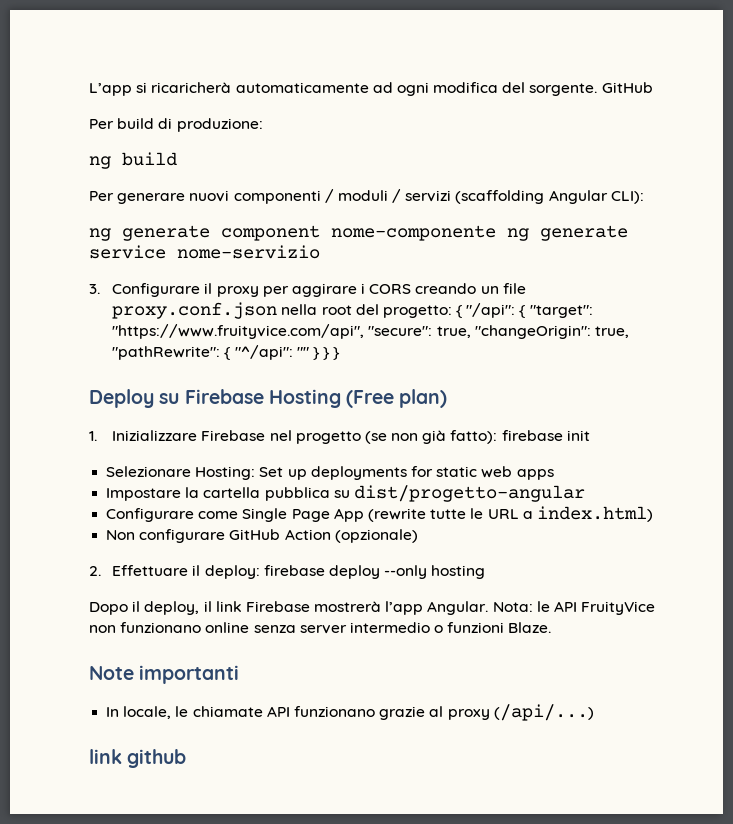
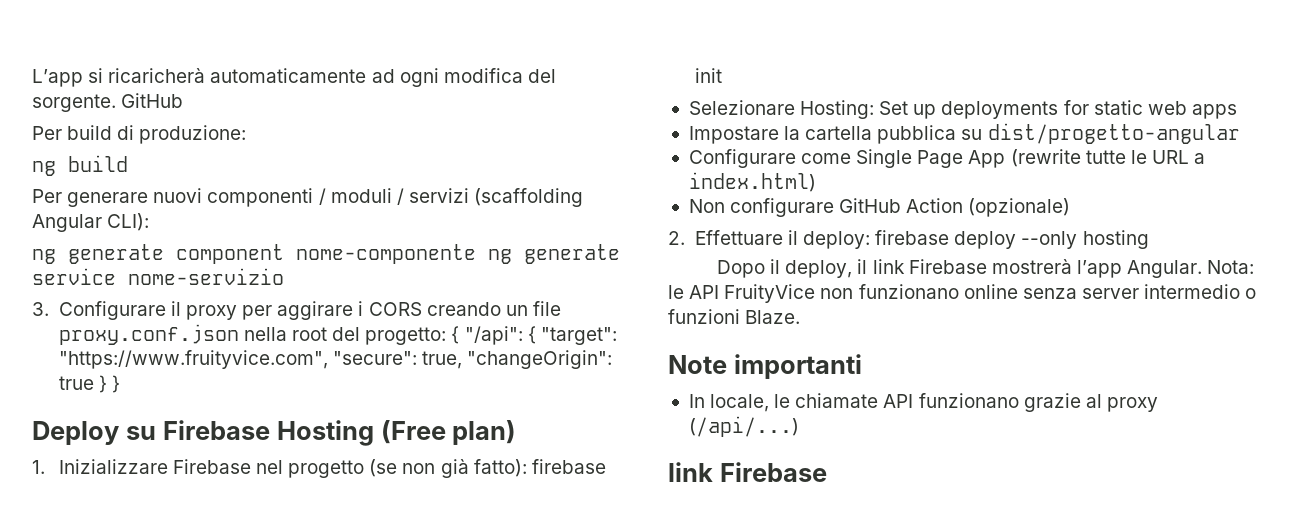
- 3. Configurare il proxy per aggirare i CORS creando un file proxy.conf.json nella root del progetto: { "/api": { "target": "https://www.fruityvice.com/api", "secure": true, "changeOrigin": true, "pathRewrite": { "^/api": "" } } }
+ 3. Configurare il proxy per aggirare i CORS creando un file proxy.conf.json nella root del progetto: { "/api": { "target": "https://www.fruityvice.com", "secure": true, "changeOrigin": true } }
  In locale, le chiamate API funzionano grazie al proxy (/api/...)
- link github
+ link Firebase

